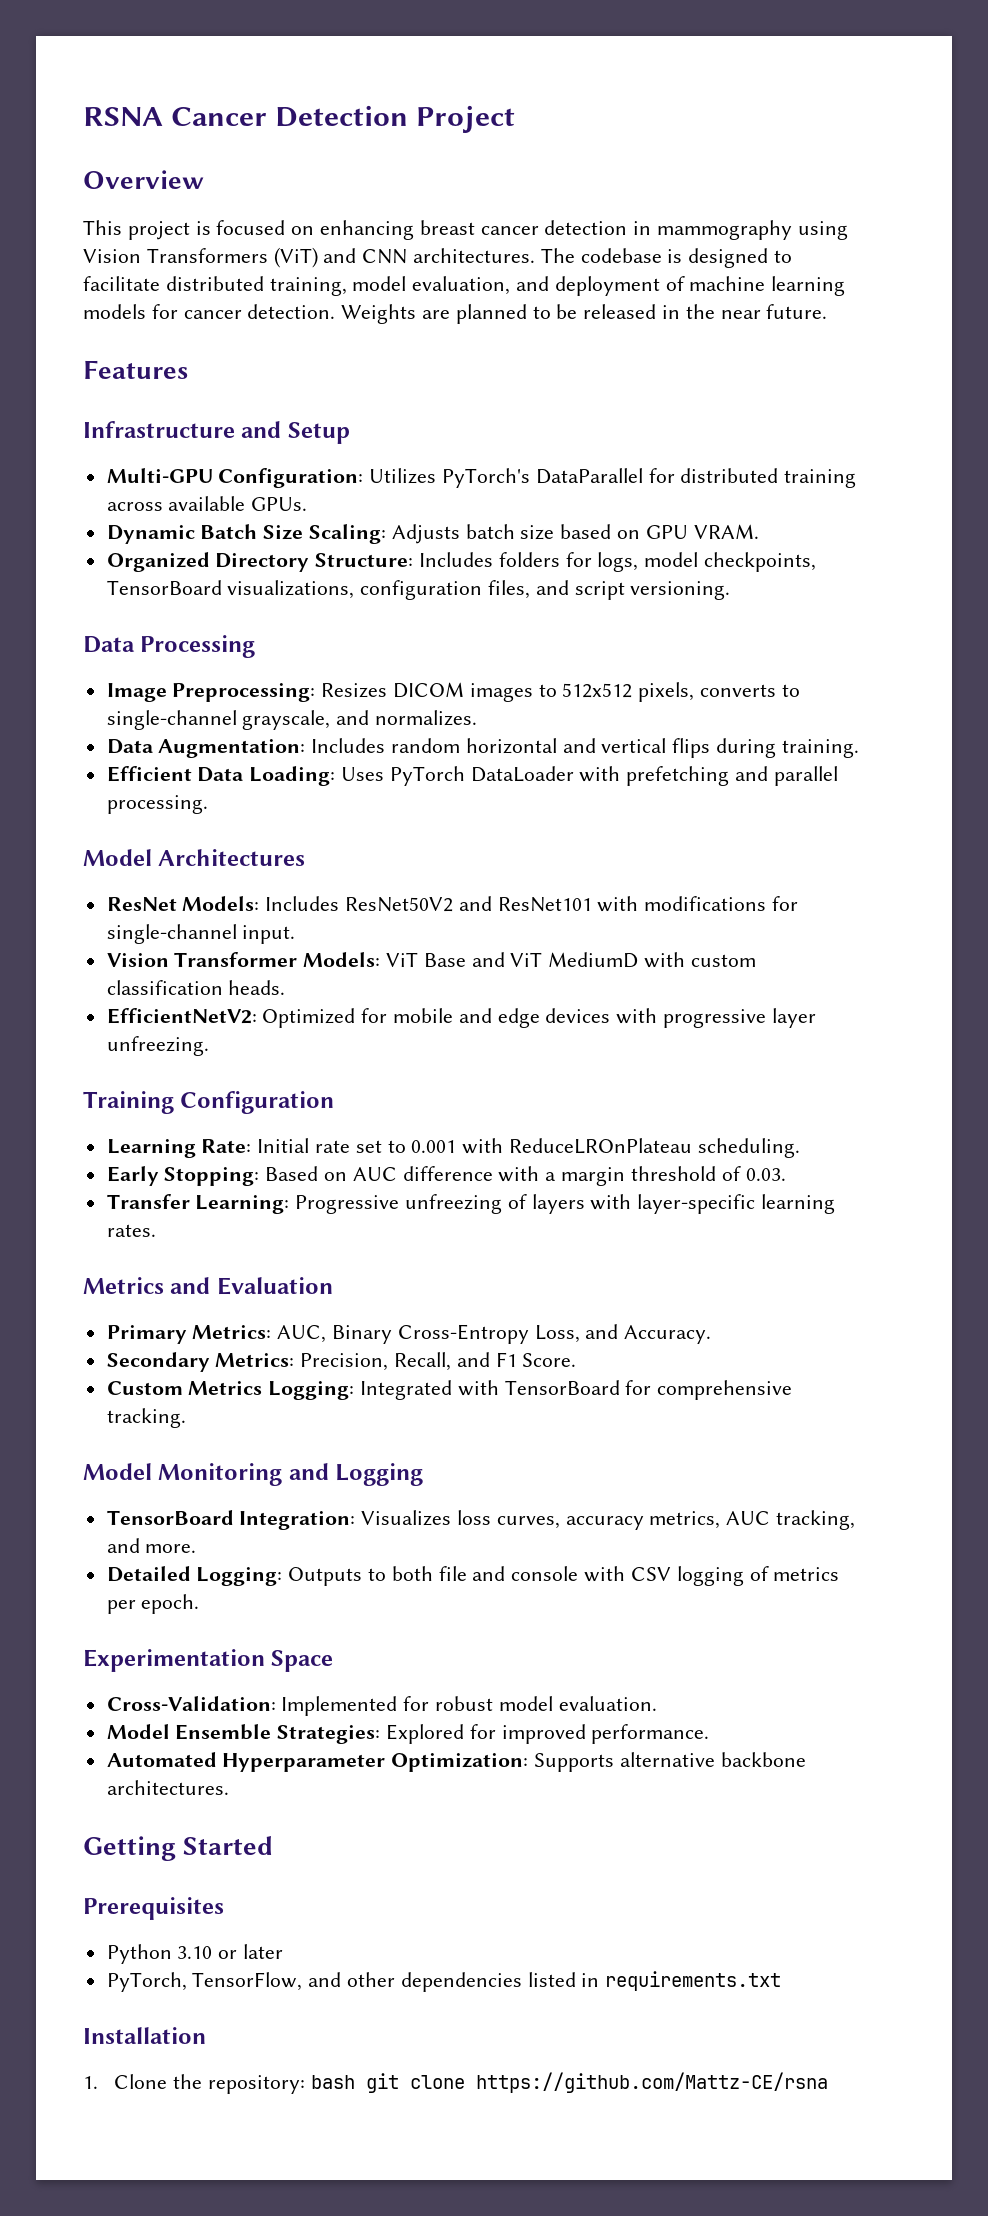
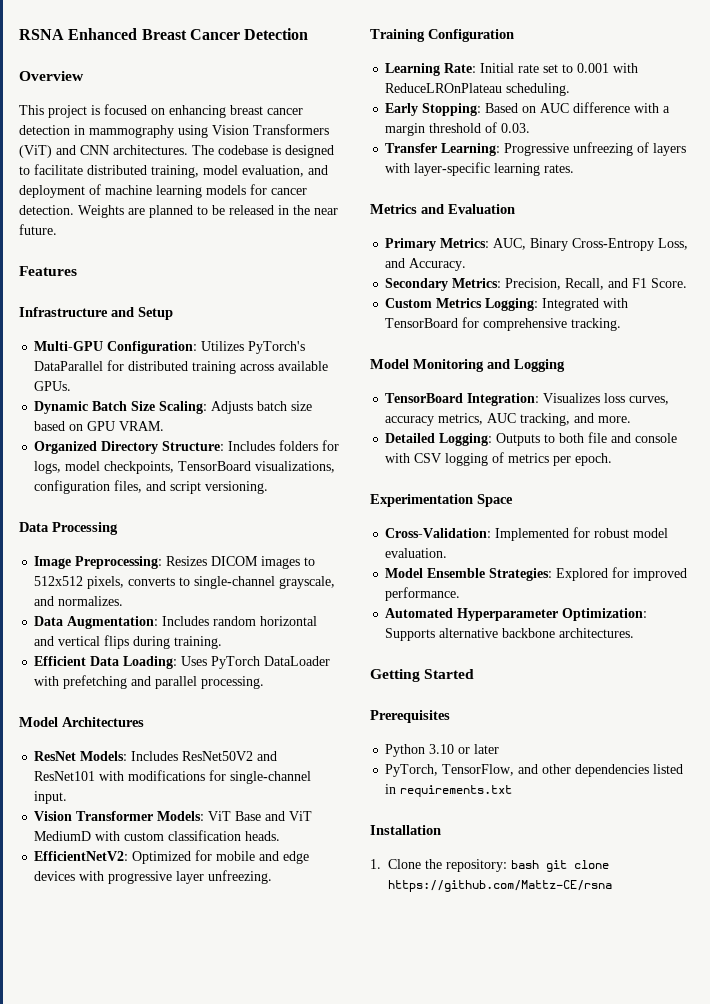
- RSNA Cancer Detection Project
+ RSNA Enhanced Breast Cancer Detection

